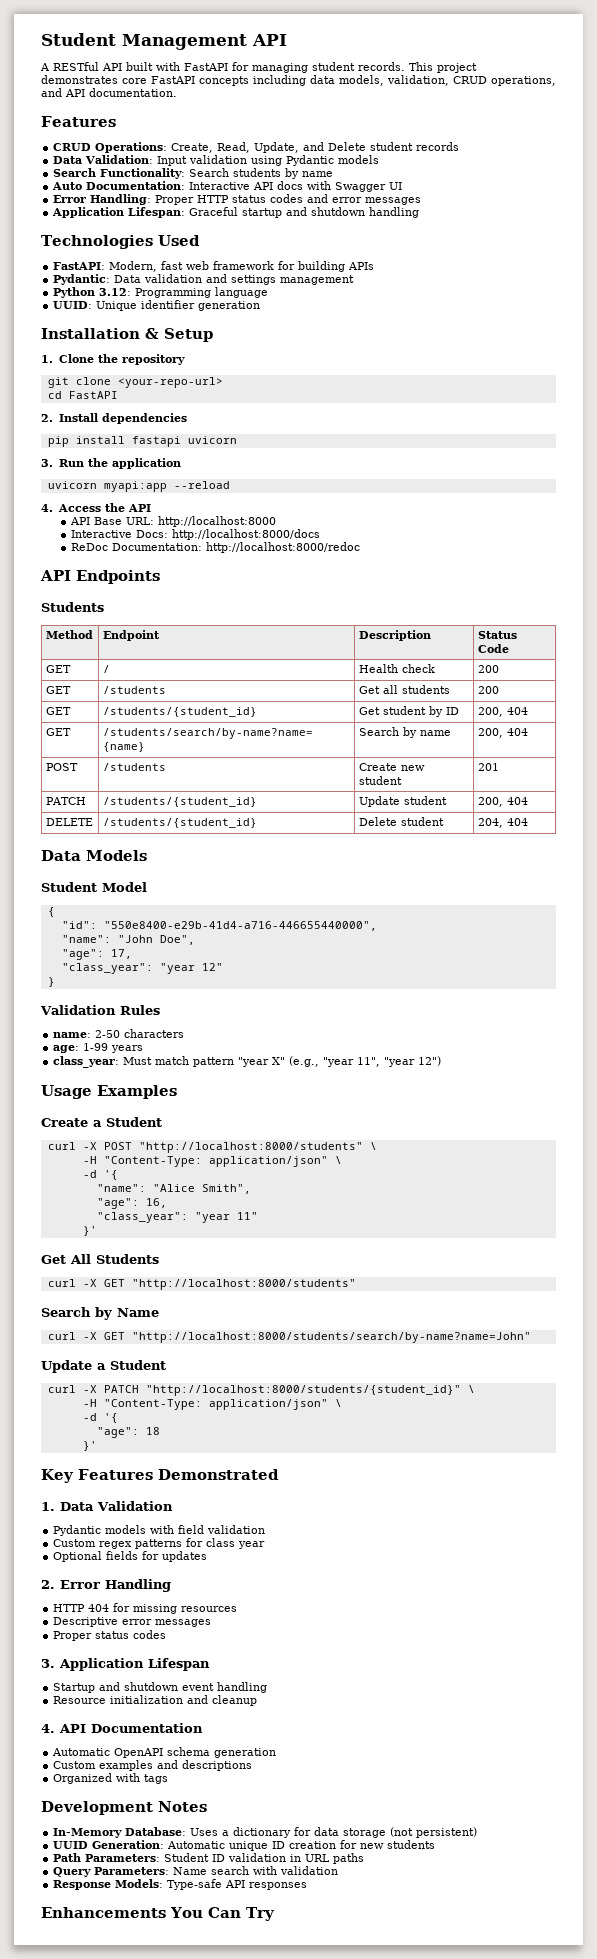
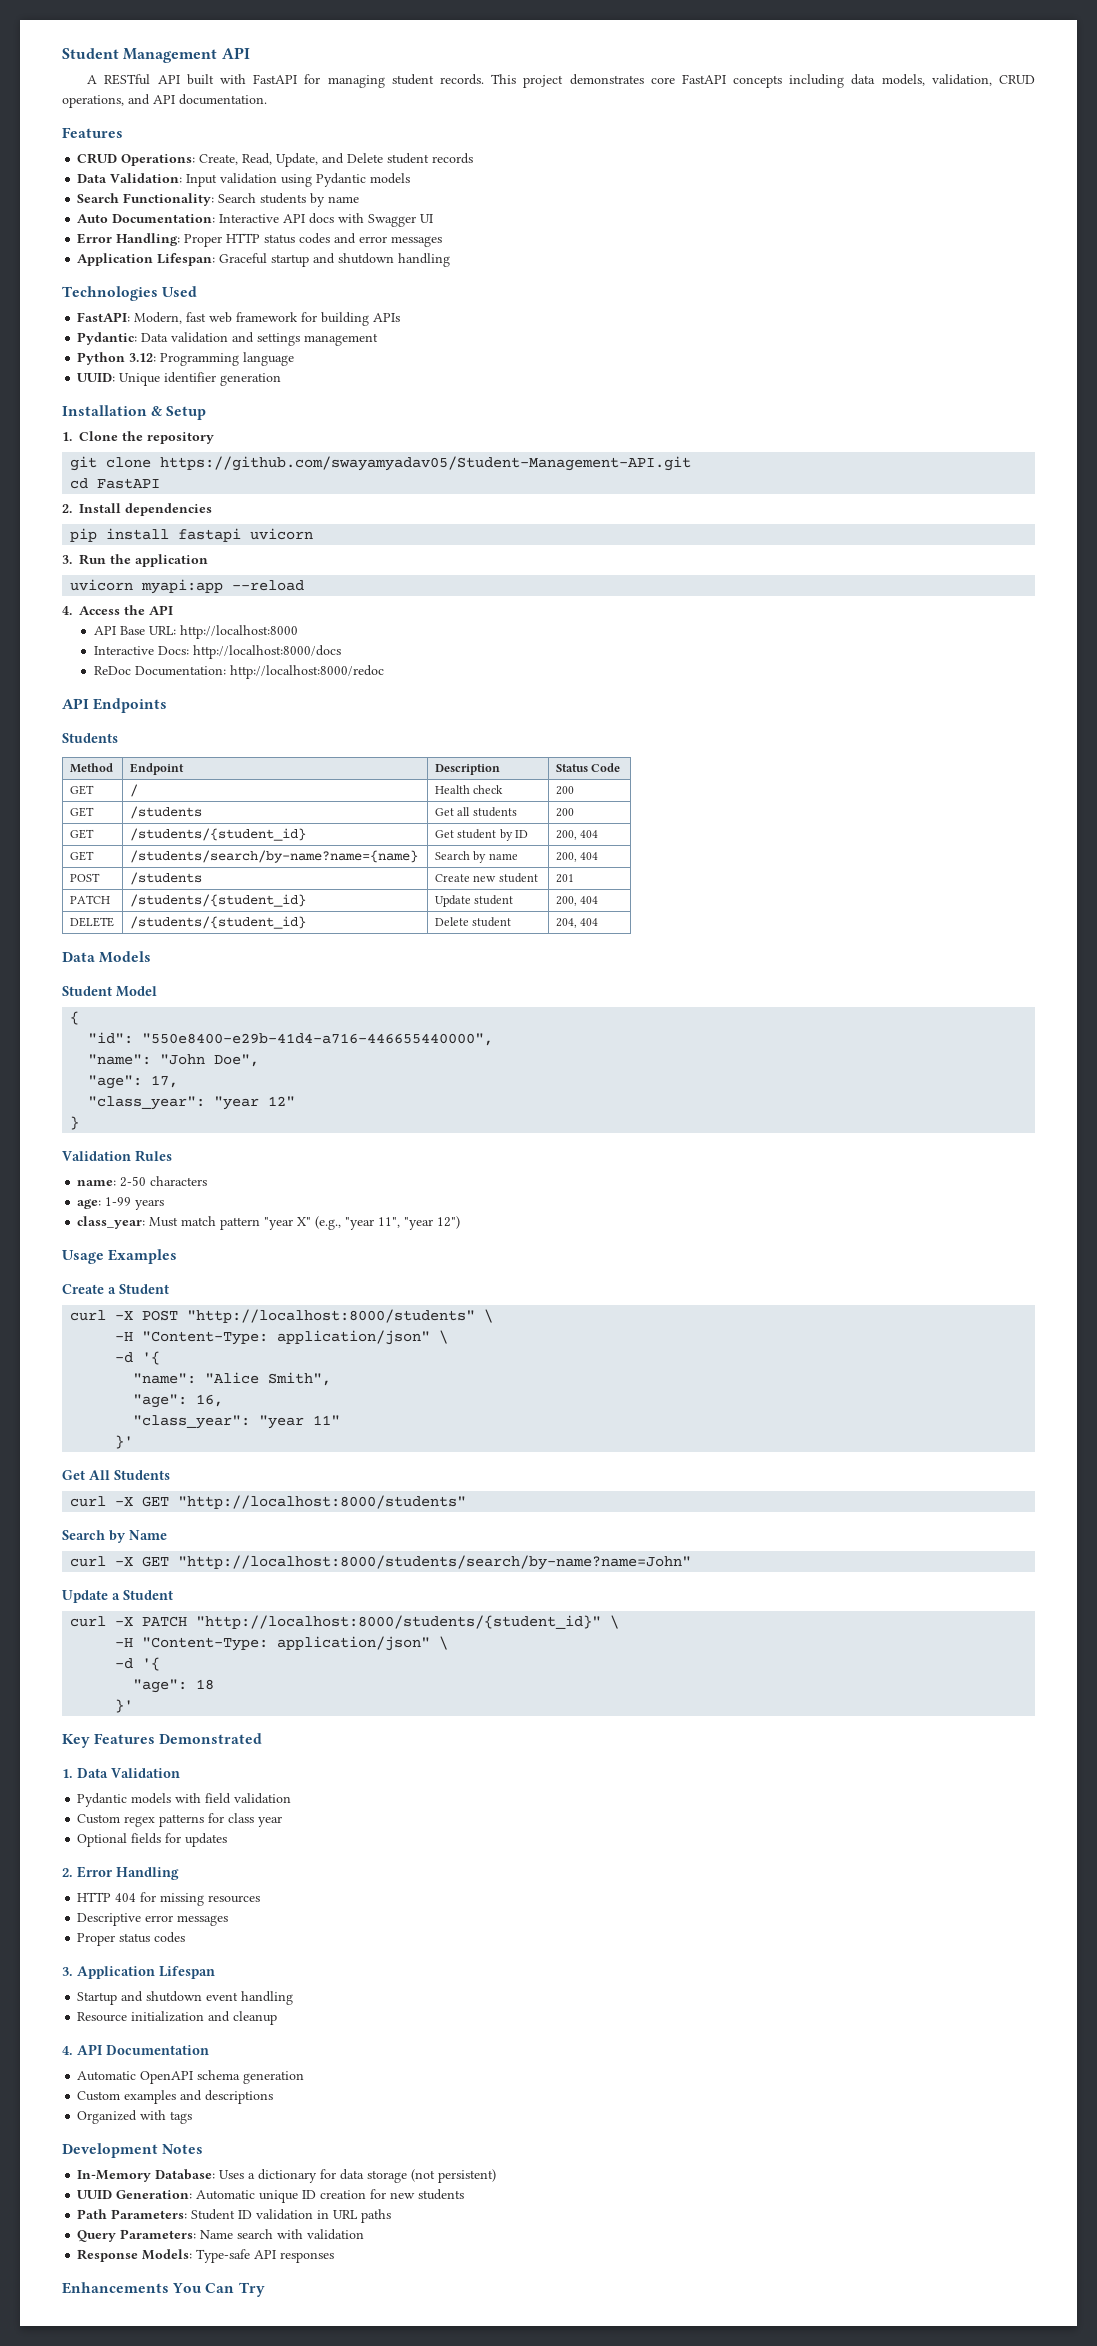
- git clone <your-repo-url>
+ git clone https://github.com/swayamyadav05/Student-Management-API.git

